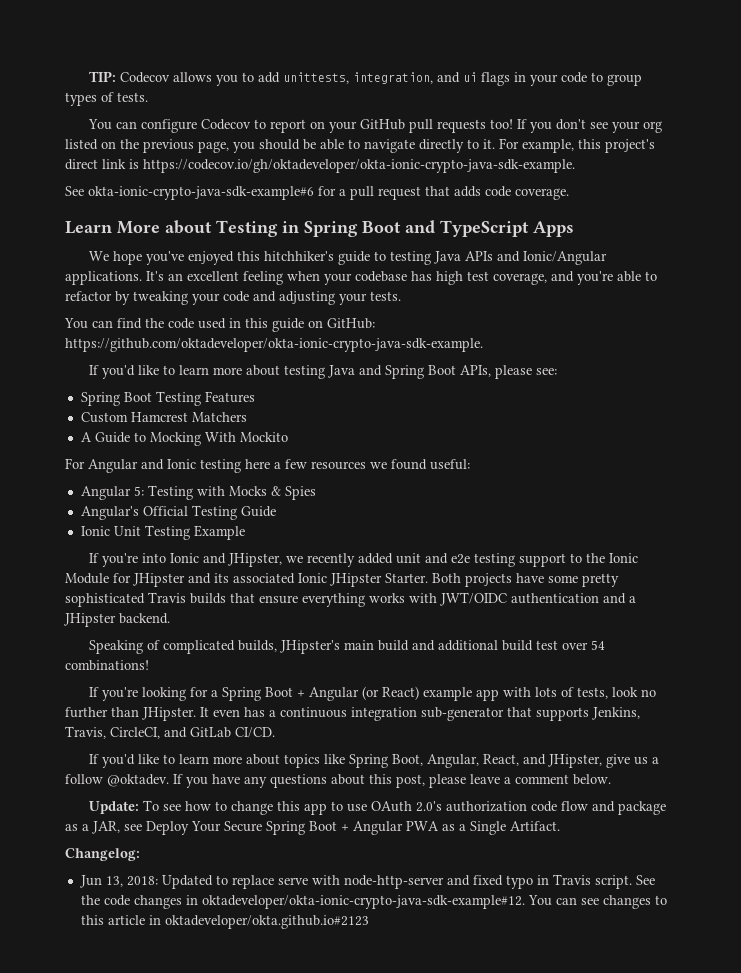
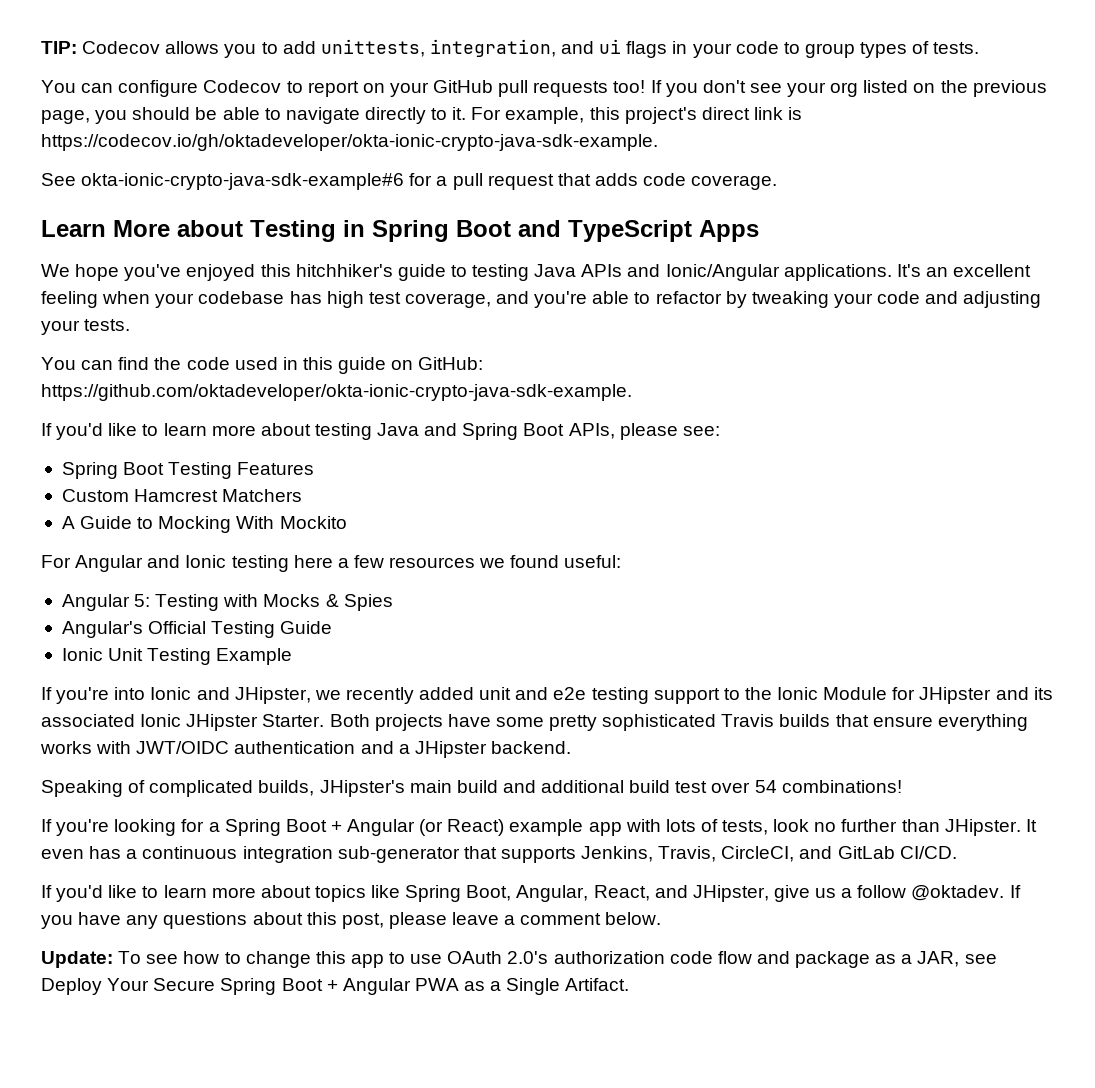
- Changelog:
- Jun 13, 2018: Updated to replace serve with node-http-server and fixed typo in Travis script. See the code changes in oktadeveloper/okta-ionic-crypto-java-sdk-example#12. You can see changes to this article in oktadeveloper/okta.github.io#2123

